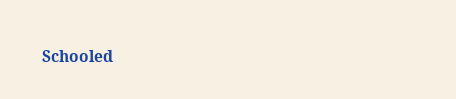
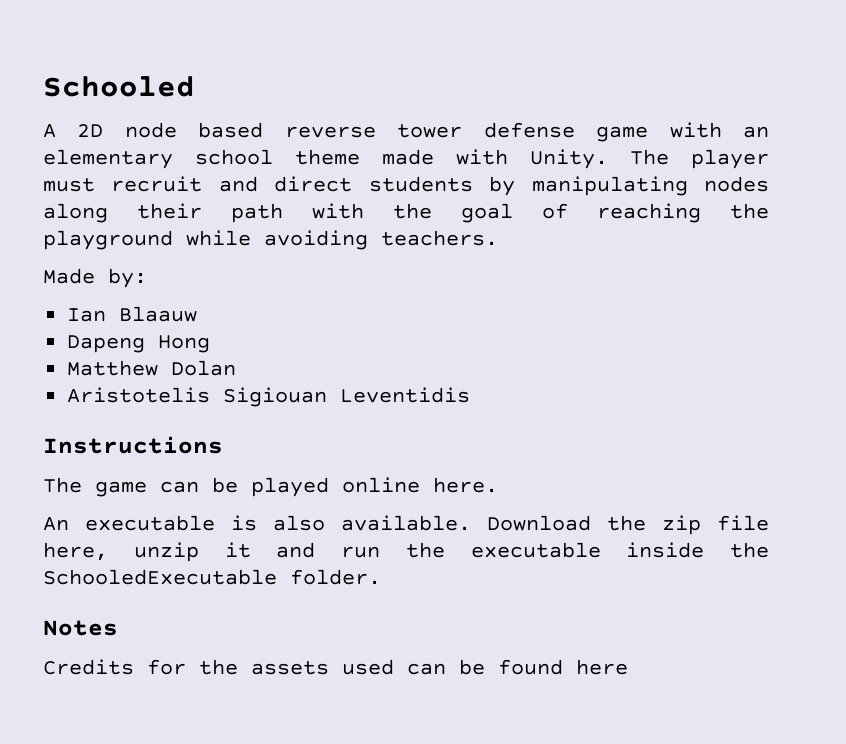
+ A 2D node based reverse tower defense game with an elementary school theme made with Unity. The player must recruit and direct students by manipulating nodes along their path with the goal of reaching the playground while avoiding teachers.
+ Made by:
+ Ian Blaauw
+ Dapeng Hong
+ Matthew Dolan
+ Aristotelis Sigiouan Leventidis
+ Instructions
+ The game can be played online here.
+ An executable is also available. Download the zip file here, unzip it and run the executable inside the SchooledExecutable folder.
+ Notes
+ Credits for the assets used can be found here

